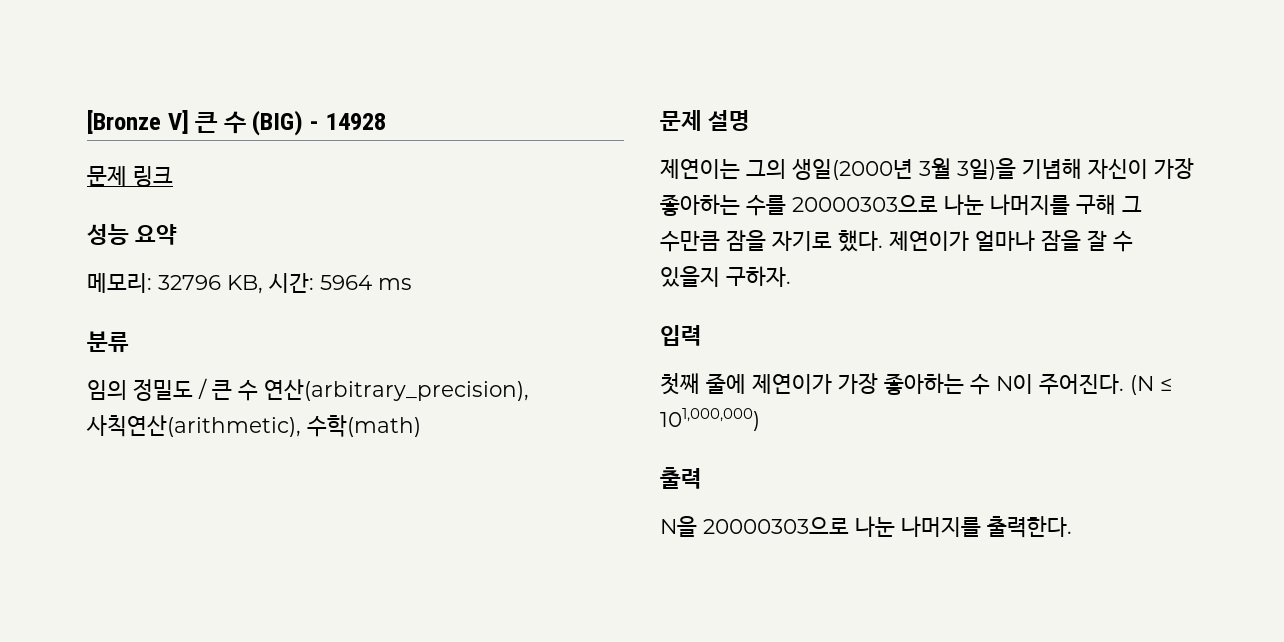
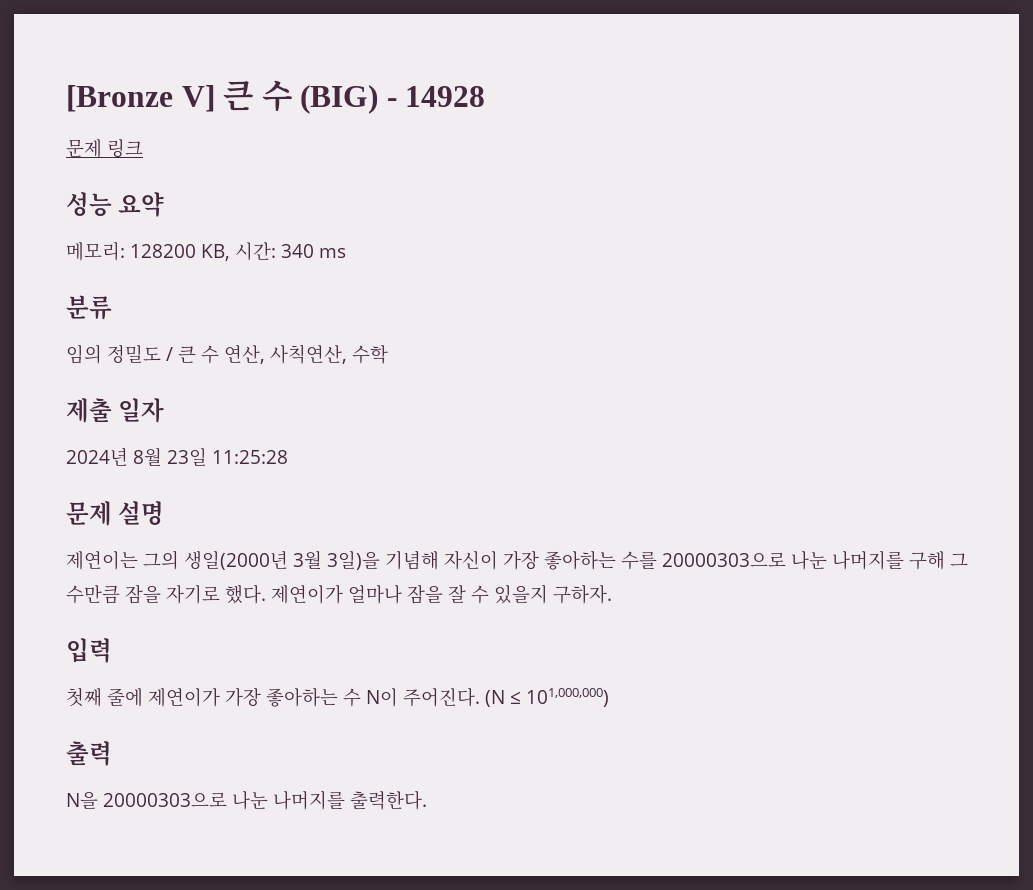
- 메모리: 32796 KB, 시간: 5964 ms
+ 메모리: 128200 KB, 시간: 340 ms
- 임의 정밀도 / 큰 수 연산(arbitrary_precision), 사칙연산(arithmetic), 수학(math)
+ 임의 정밀도 / 큰 수 연산, 사칙연산, 수학
+ 제출 일자
+ 2024년 8월 23일 11:25:28

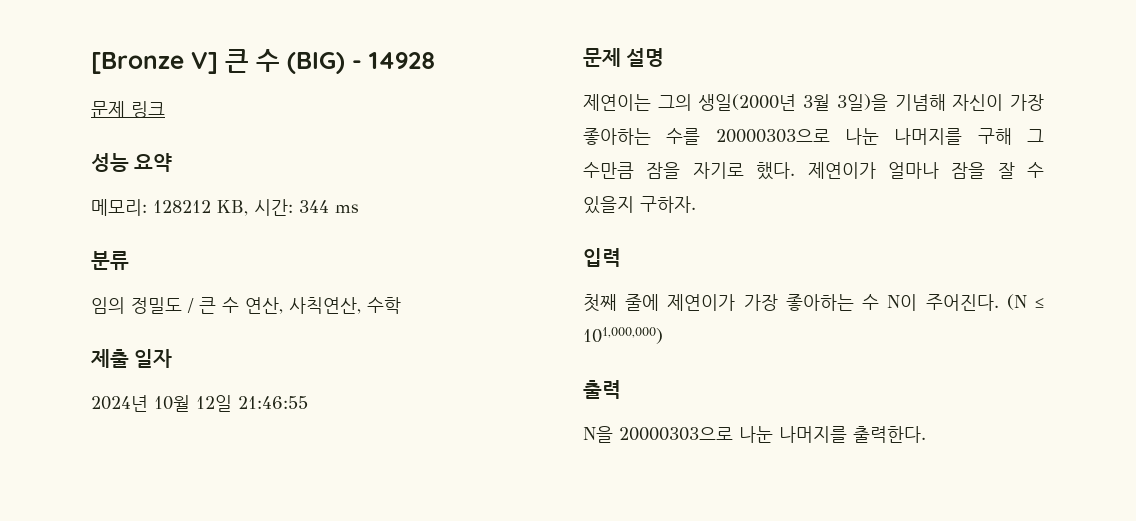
- 메모리: 128200 KB, 시간: 340 ms
+ 메모리: 128212 KB, 시간: 344 ms
- 2024년 8월 23일 11:25:28
+ 2024년 10월 12일 21:46:55

